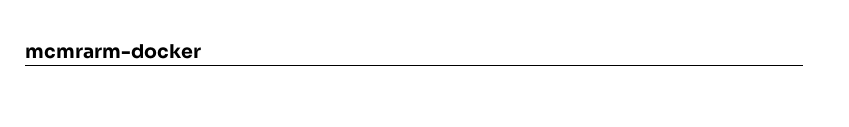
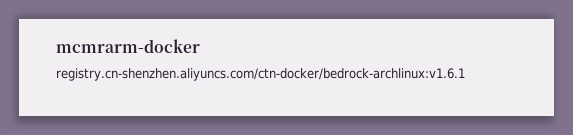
+ registry.cn-shenzhen.aliyuncs.com/ctn-docker/bedrock-archlinux:v1.6.1

